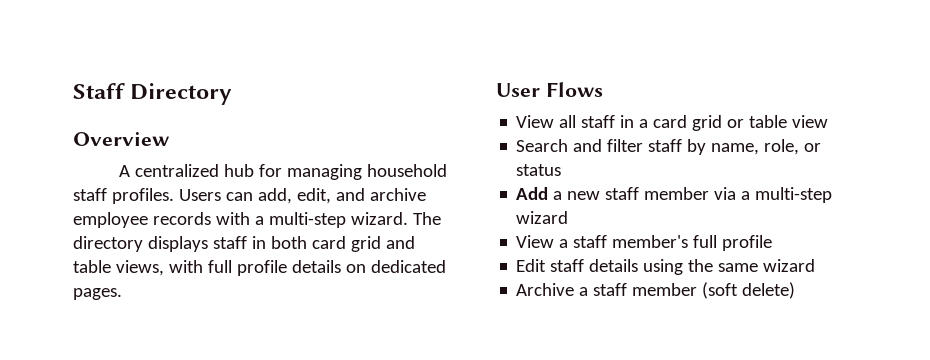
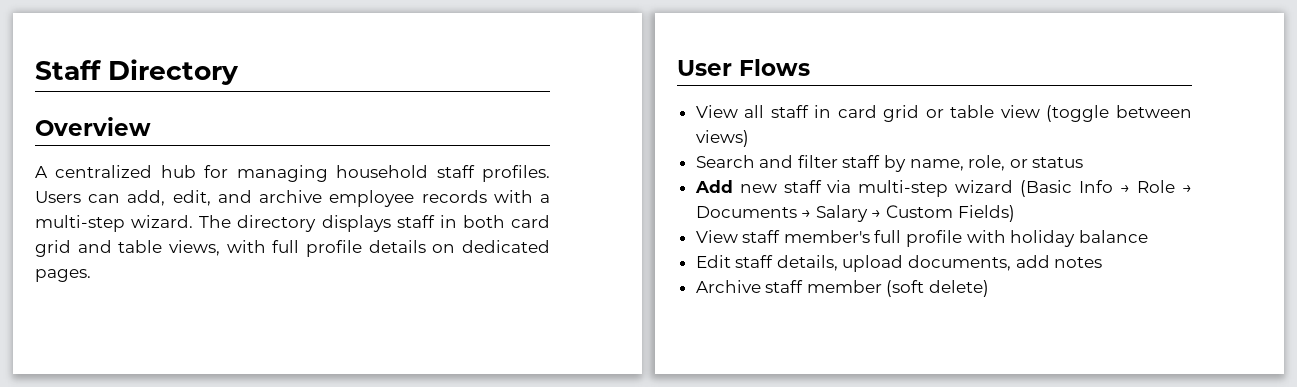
- View all staff in a card grid or table view
+ View all staff in card grid or table view (toggle between views)
- Add a new staff member via a multi-step wizard
- View a staff member's full profile
+ Add new staff via multi-step wizard (Basic Info → Role → Documents → Salary → Custom Fields)
+ View staff member's full profile with holiday balance
- Edit staff details using the same wizard
+ Edit staff details, upload documents, add notes
- Archive a staff member (soft delete)
+ Archive staff member (soft delete)

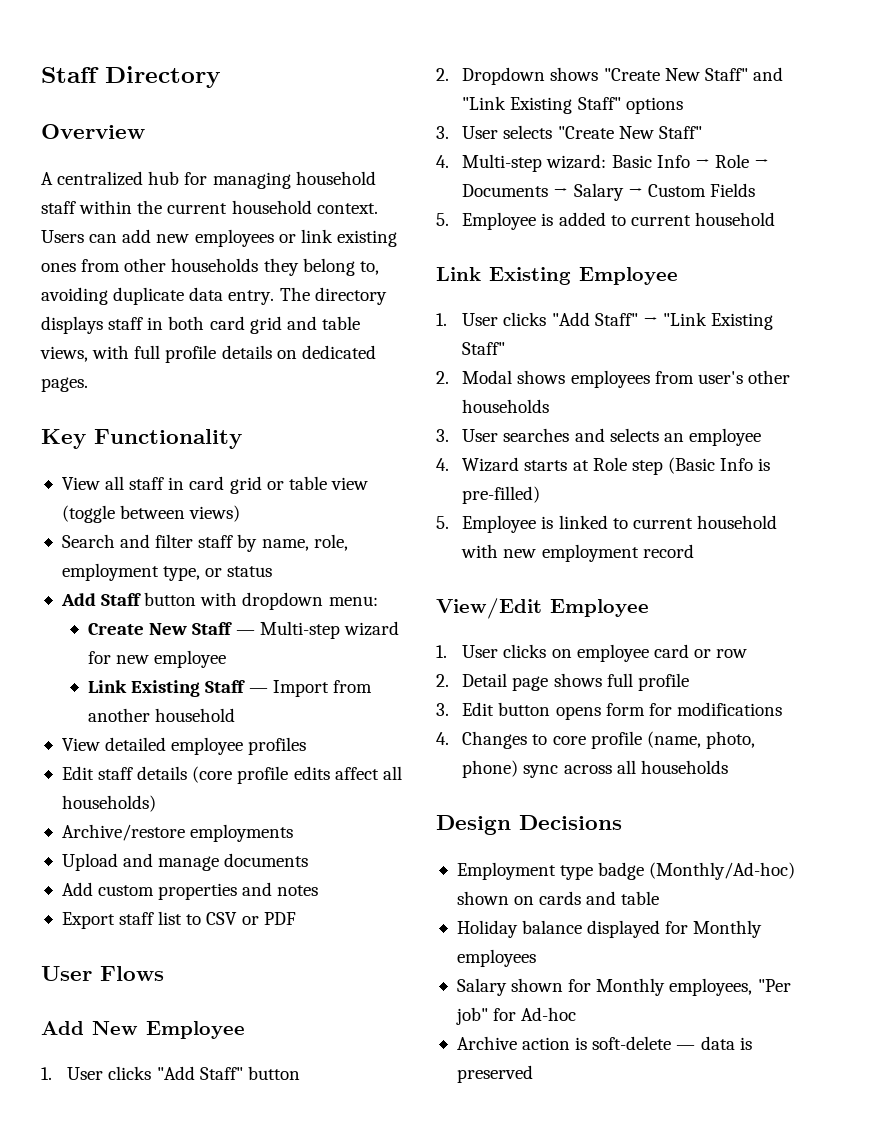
- A centralized hub for managing household staff profiles. Users can add, edit, and archive employee records with a multi-step wizard.
+ A centralized hub for managing household staff within the current household context. Users can add new employees or link existing ones from other households they belong to, avoiding duplicate data entry.
- User Flows
+ Key Functionality
- Search and filter staff by name, role, or status
+ Search and filter staff by name, role, employment type, or status
- Add new staff via multi-step wizard (Basic Info → Role → Documents → Salary → Custom Fields)
- View staff member's full profile with holiday balance
- Edit staff details, upload documents, add notes
- Archive staff member (soft delete)
+ Add Staff button with dropdown menu:
+ Create New Staff — Multi-step wizard for new employee
+ Link Existing Staff — Import from another household
+ View detailed employee profiles
+ Edit staff details (core profile edits affect all households)
+ Archive/restore employments
+ Upload and manage documents
+ Add custom properties and notes
+ Export staff list to CSV or PDF
+ User Flows
+ Add New Employee
+ 1. User clicks "Add Staff" button
+ 2. Dropdown shows "Create New Staff" and "Link Existing Staff" options
+ 3. User selects "Create New Staff"
+ 4. Multi-step wizard: Basic Info → Role → Documents → Salary → Custom Fields
+ 5. Employee is added to current household
+ Link Existing Employee
+ 1. User clicks "Add Staff" → "Link Existing Staff"
+ 2. Modal shows employees from user's other households
+ 3. User searches and selects an employee
+ 4. Wizard starts at Role step (Basic Info is pre-filled)
+ 5. Employee is linked to current household with new employment record
+ View/Edit Employee
+ 1. User clicks on employee card or row
+ 2. Detail page shows full profile
+ 3. Edit button opens form for modifications
+ 4. Changes to core profile (name, photo, phone) sync across all households
+ Design Decisions
+ Employment type badge (Monthly/Ad-hoc) shown on cards and table
+ Holiday balance displayed for Monthly employees
+ Salary shown for Monthly employees, "Per job" for Ad-hoc
+ Archive action is soft-delete — data is preserved

